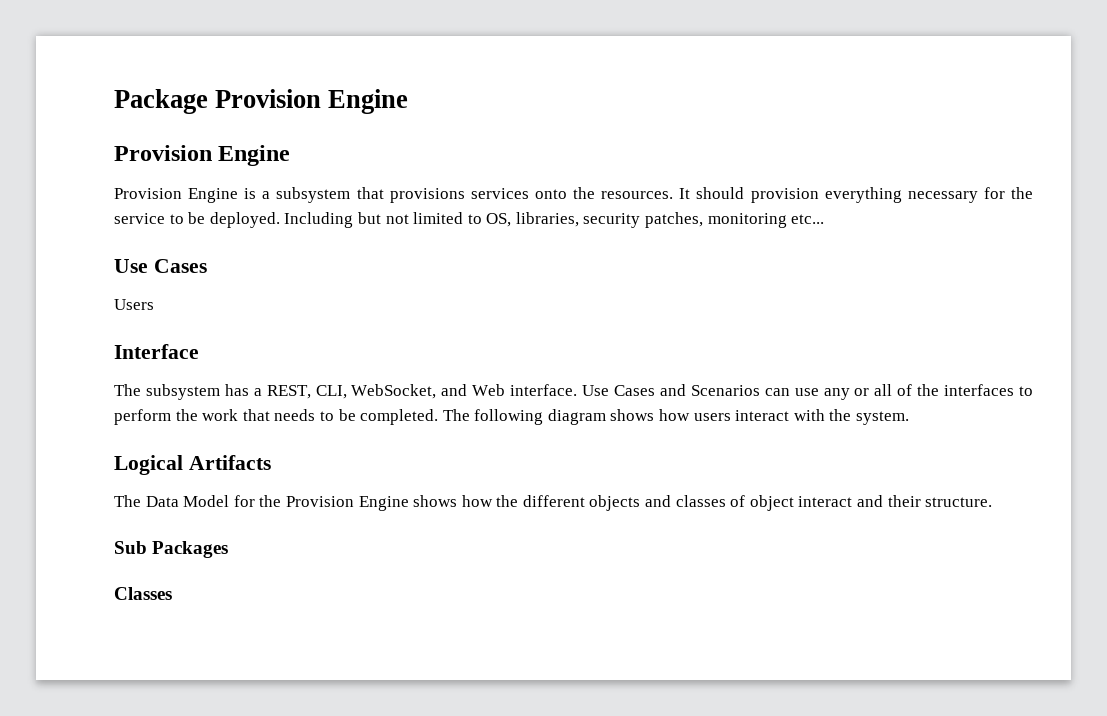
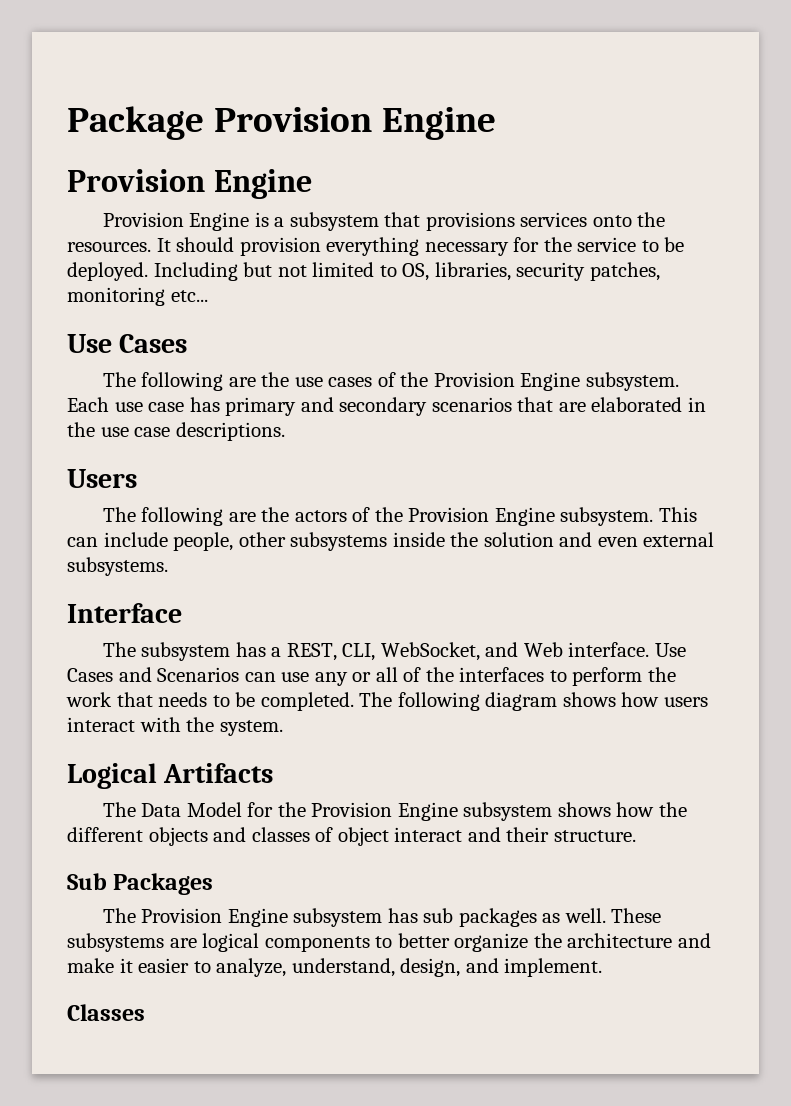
+ The following are the use cases of the Provision Engine subsystem. Each use case has primary and secondary scenarios that are elaborated in the use case descriptions.
  Users
+ The following are the actors of the Provision Engine subsystem. This can include people, other subsystems inside the solution and even external subsystems.
- The Data Model for the Provision Engine shows how the different objects and classes of object interact and their structure.
+ The Data Model for the Provision Engine subsystem shows how the different objects and classes of object interact and their structure.
+ The Provision Engine subsystem has sub packages as well. These subsystems are logical components to better organize the architecture and make it easier to analyze, understand, design, and implement.

